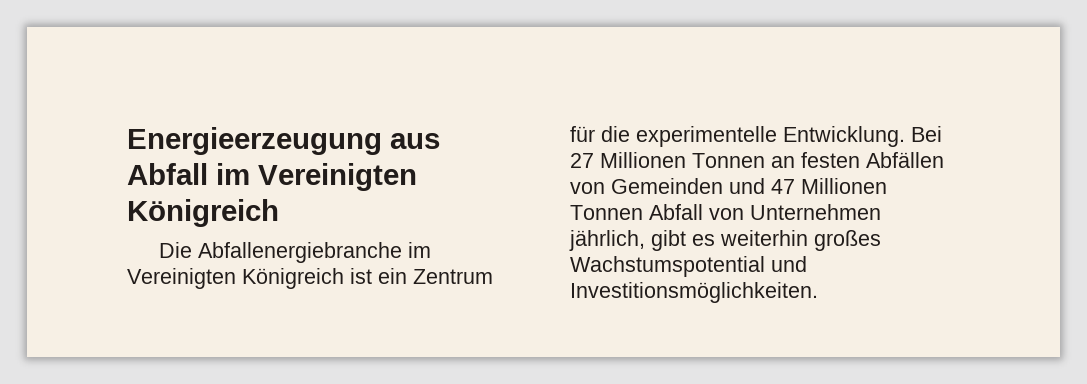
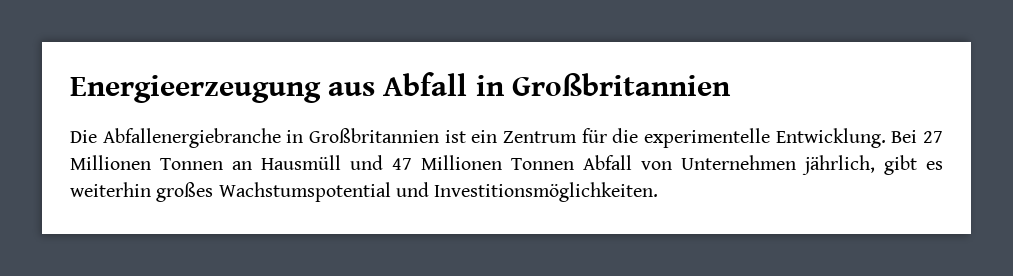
- Energieerzeugung aus Abfall im Vereinigten Königreich
+ Energieerzeugung aus Abfall in Großbritannien
- Die Abfallenergiebranche im Vereinigten Königreich ist ein Zentrum für die experimentelle Entwicklung.
+ Die Abfallenergiebranche in Großbritannien ist ein Zentrum für die experimentelle Entwicklung.
- Bei 27 Millionen Tonnen an festen Abfällen von Gemeinden und 47 Millionen Tonnen Abfall von Unternehmen jährlich, gibt es weiterhin großes Wachstumspotential und Investitionsmöglichkeiten.
+ Bei 27 Millionen Tonnen an Hausmüll und 47 Millionen Tonnen Abfall von Unternehmen jährlich, gibt es weiterhin großes Wachstumspotential und Investitionsmöglichkeiten.

